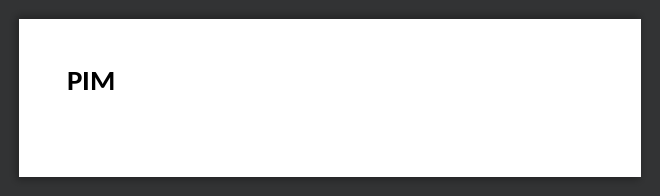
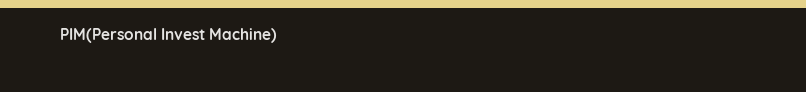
- PIM
+ PIM(Personal Invest Machine)

